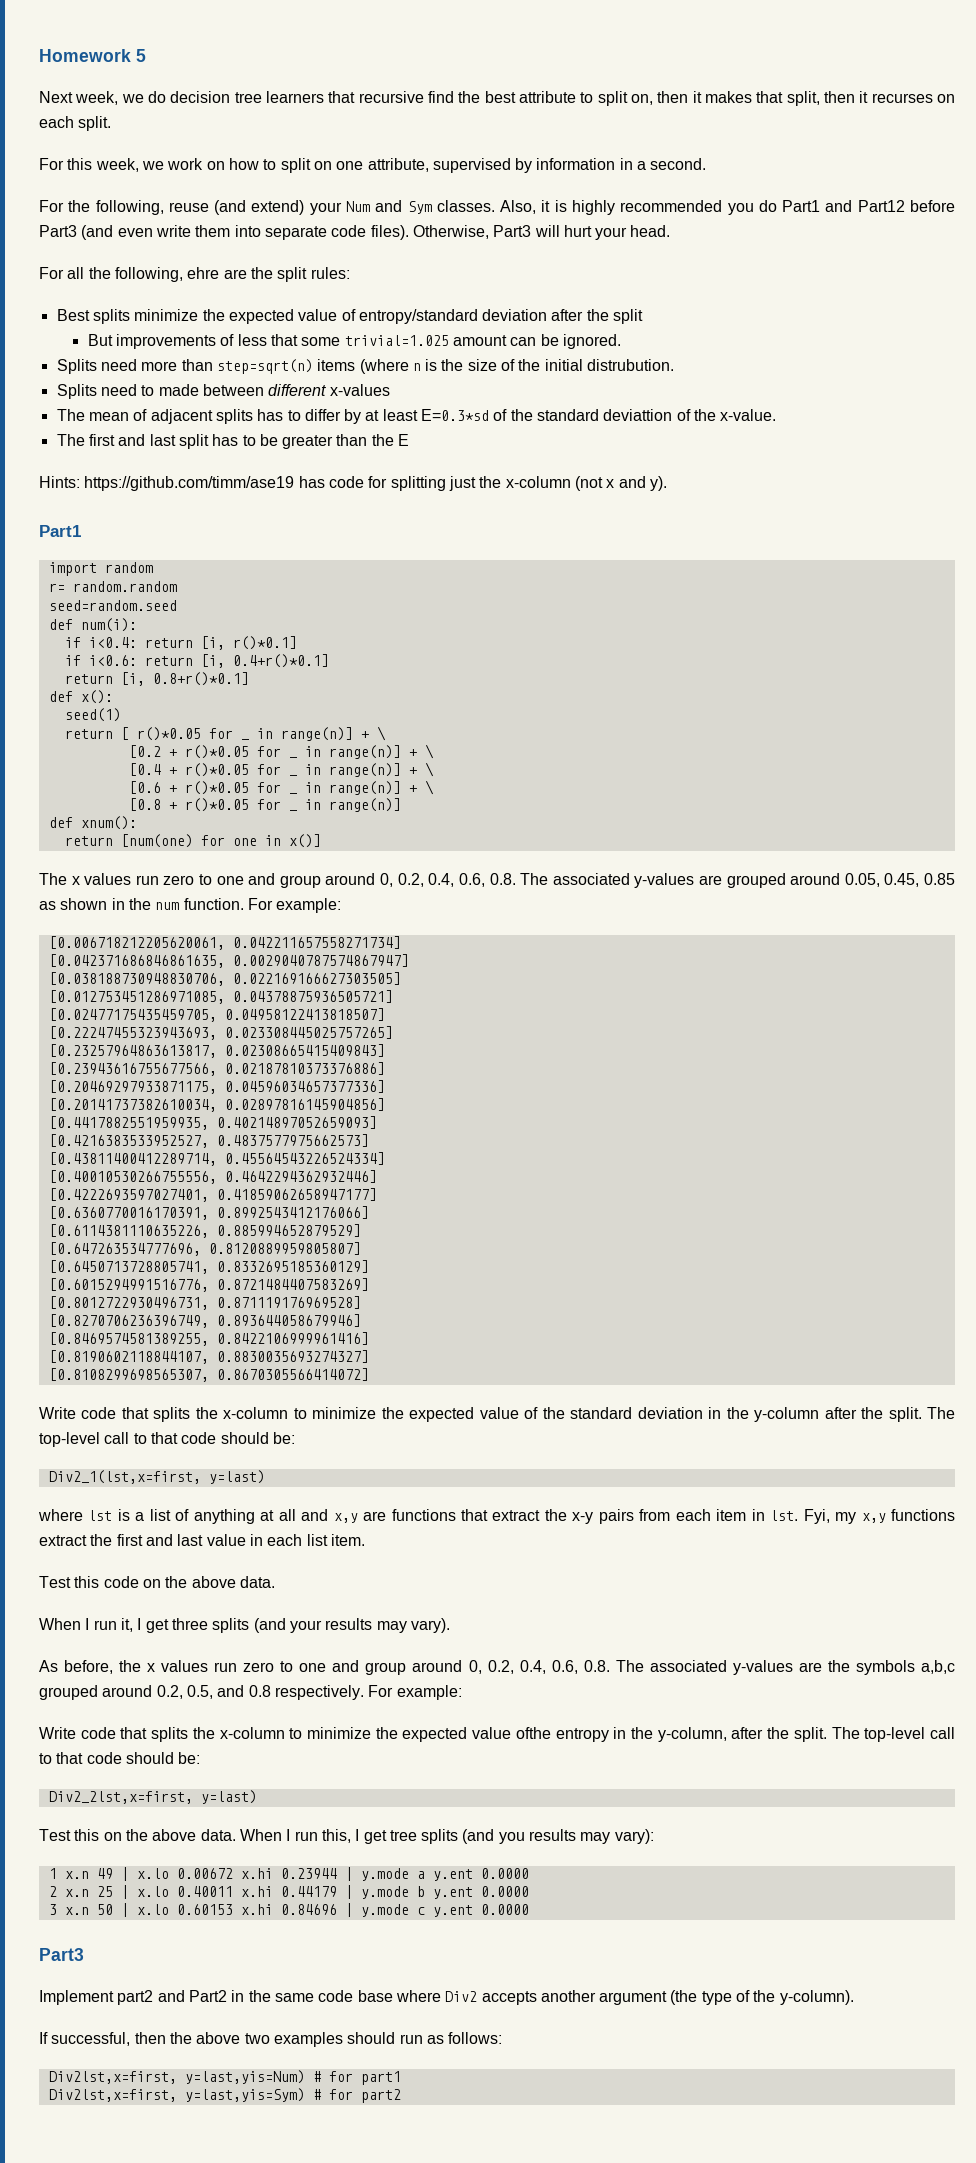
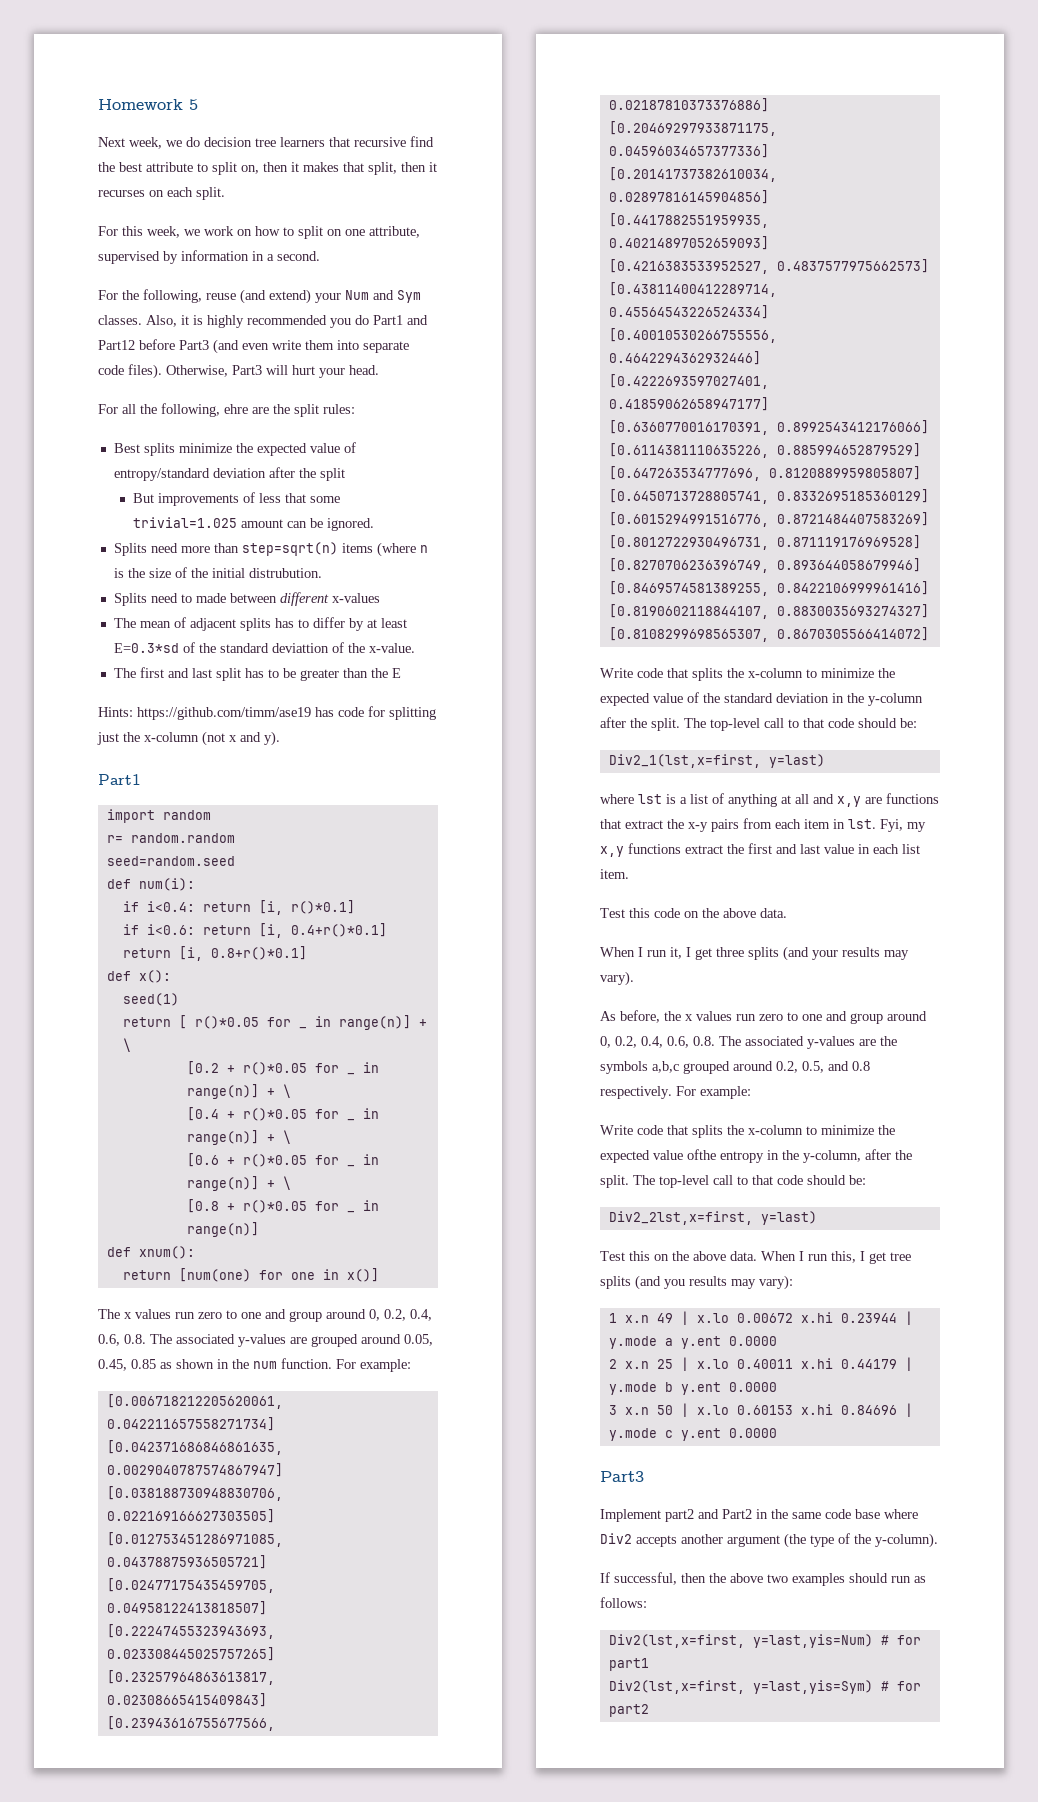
- Div2lst,x=first, y=last,yis=Num) # for part1
+ Div2(lst,x=first, y=last,yis=Num) # for part1
- Div2lst,x=first, y=last,yis=Sym) # for part2
+ Div2(lst,x=first, y=last,yis=Sym) # for part2

